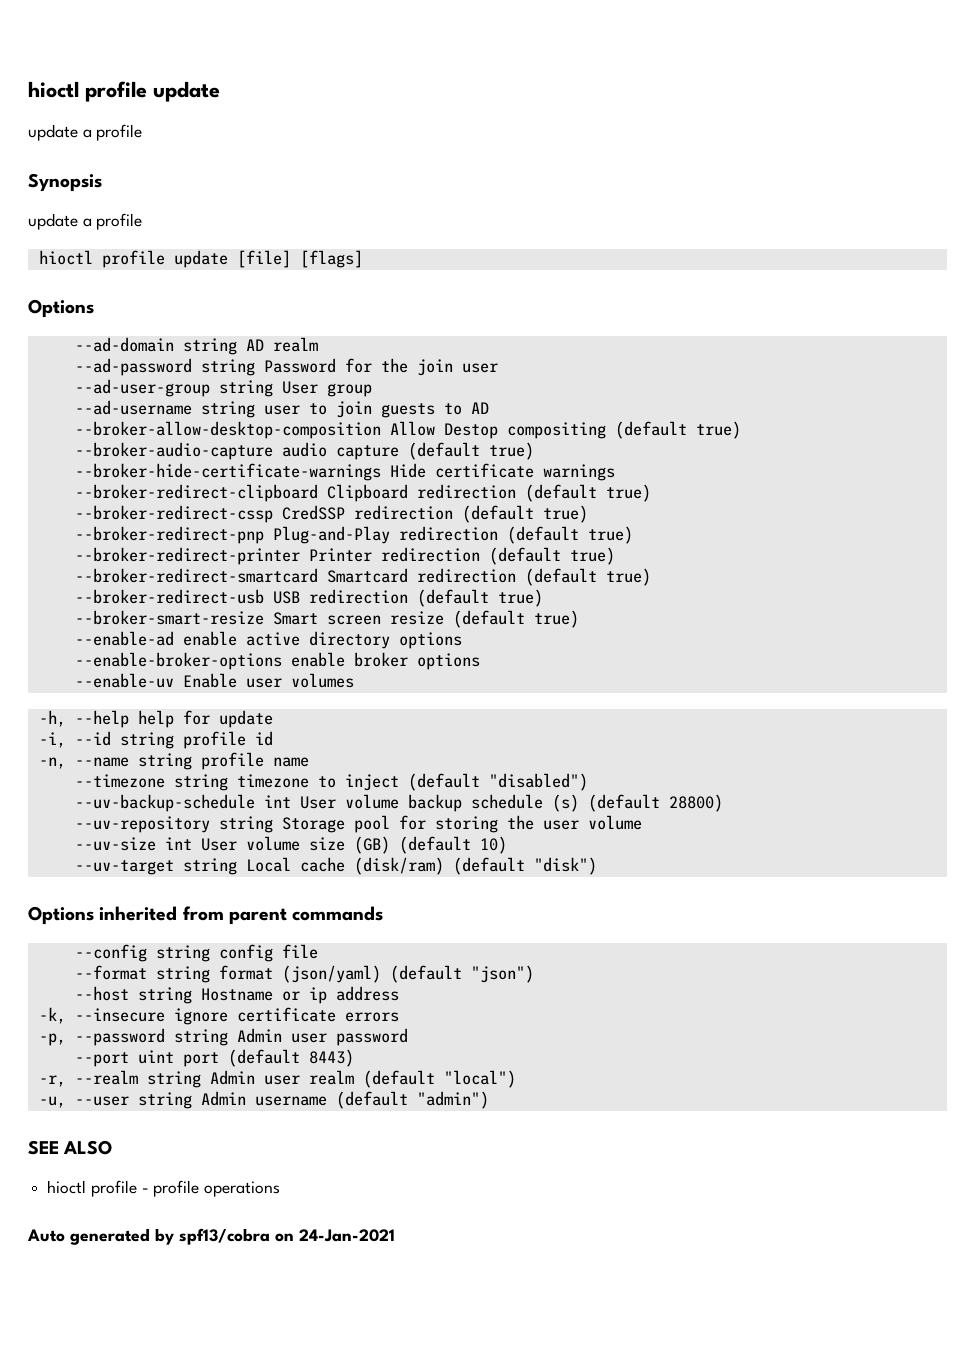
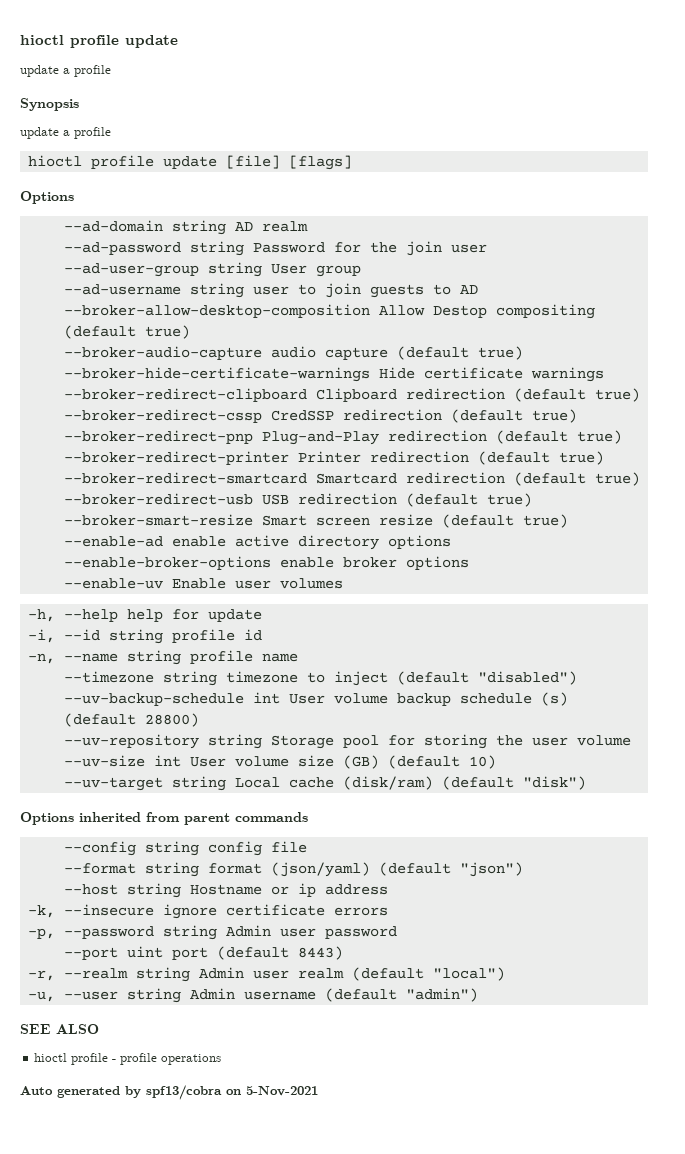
- Auto generated by spf13/cobra on 24-Jan-2021
+ Auto generated by spf13/cobra on 5-Nov-2021

